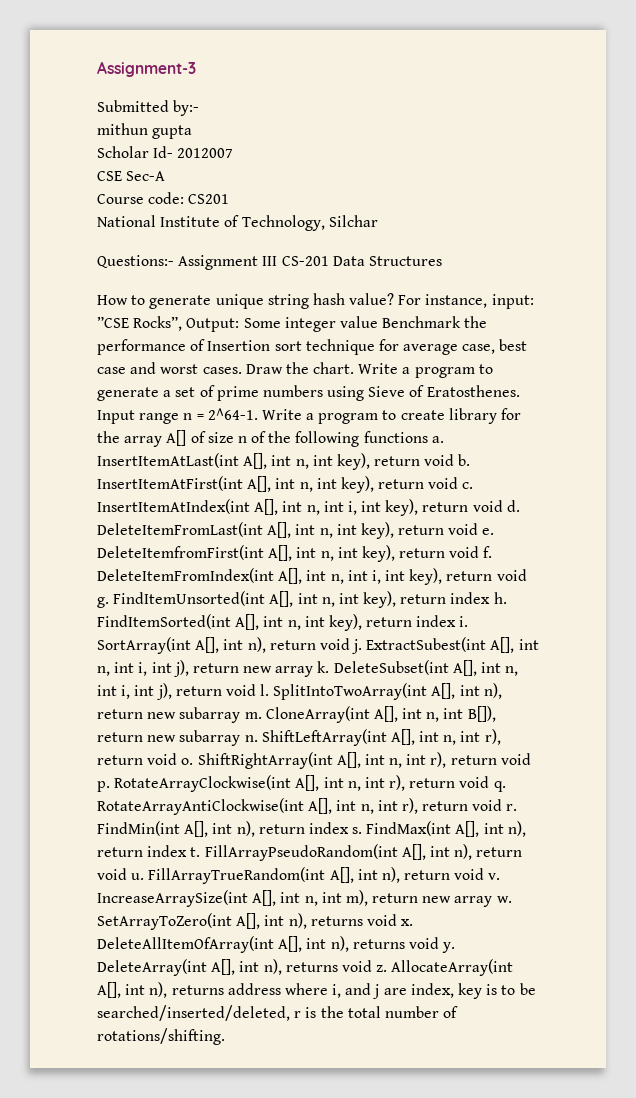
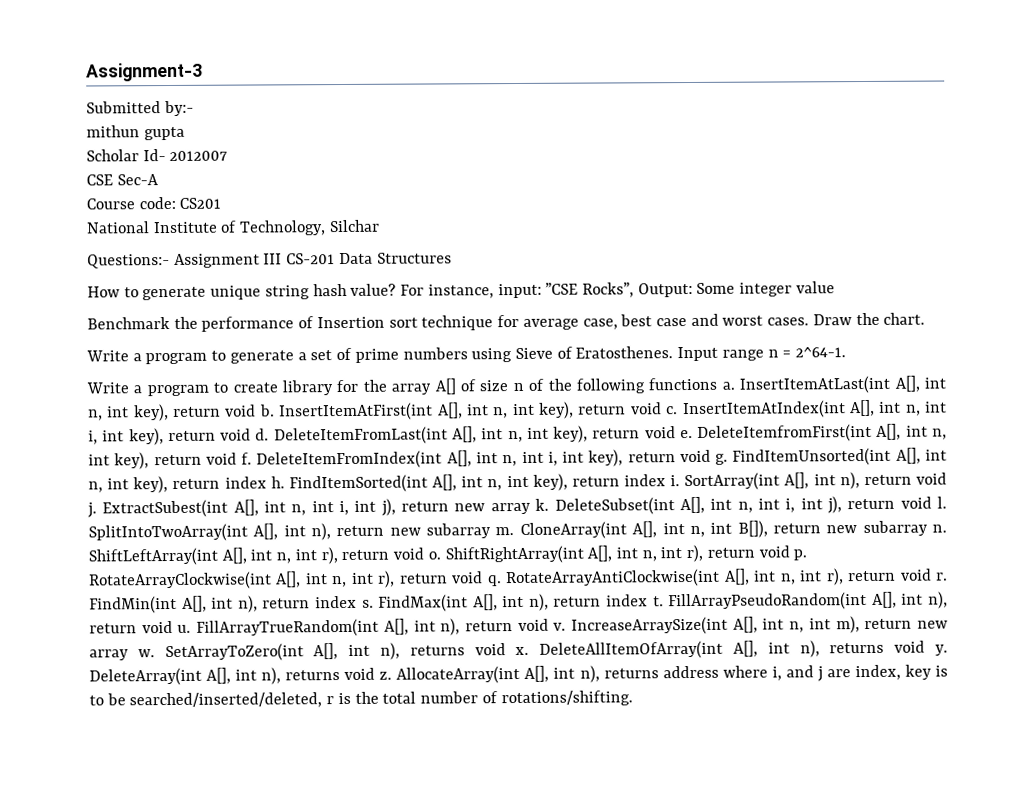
- For instance, input: ”CSE Rocks”, Output: Some integer value Benchmark the performance of Insertion sort technique for average case, best case and worst cases.
+ For instance, input: ”CSE Rocks”, Output: Some integer value
+ Benchmark the performance of Insertion sort technique for average case, best case and worst cases.
- Draw the chart. Write a program to generate a set of prime numbers using Sieve of Eratosthenes.
+ Draw the chart.
+ Write a program to generate a set of prime numbers using Sieve of Eratosthenes.
- Input range n = 2^64-1. Write a program to create library for the array A[] of size n of the following functions a.
+ Input range n = 2^64-1.
+ Write a program to create library for the array A[] of size n of the following functions a.

